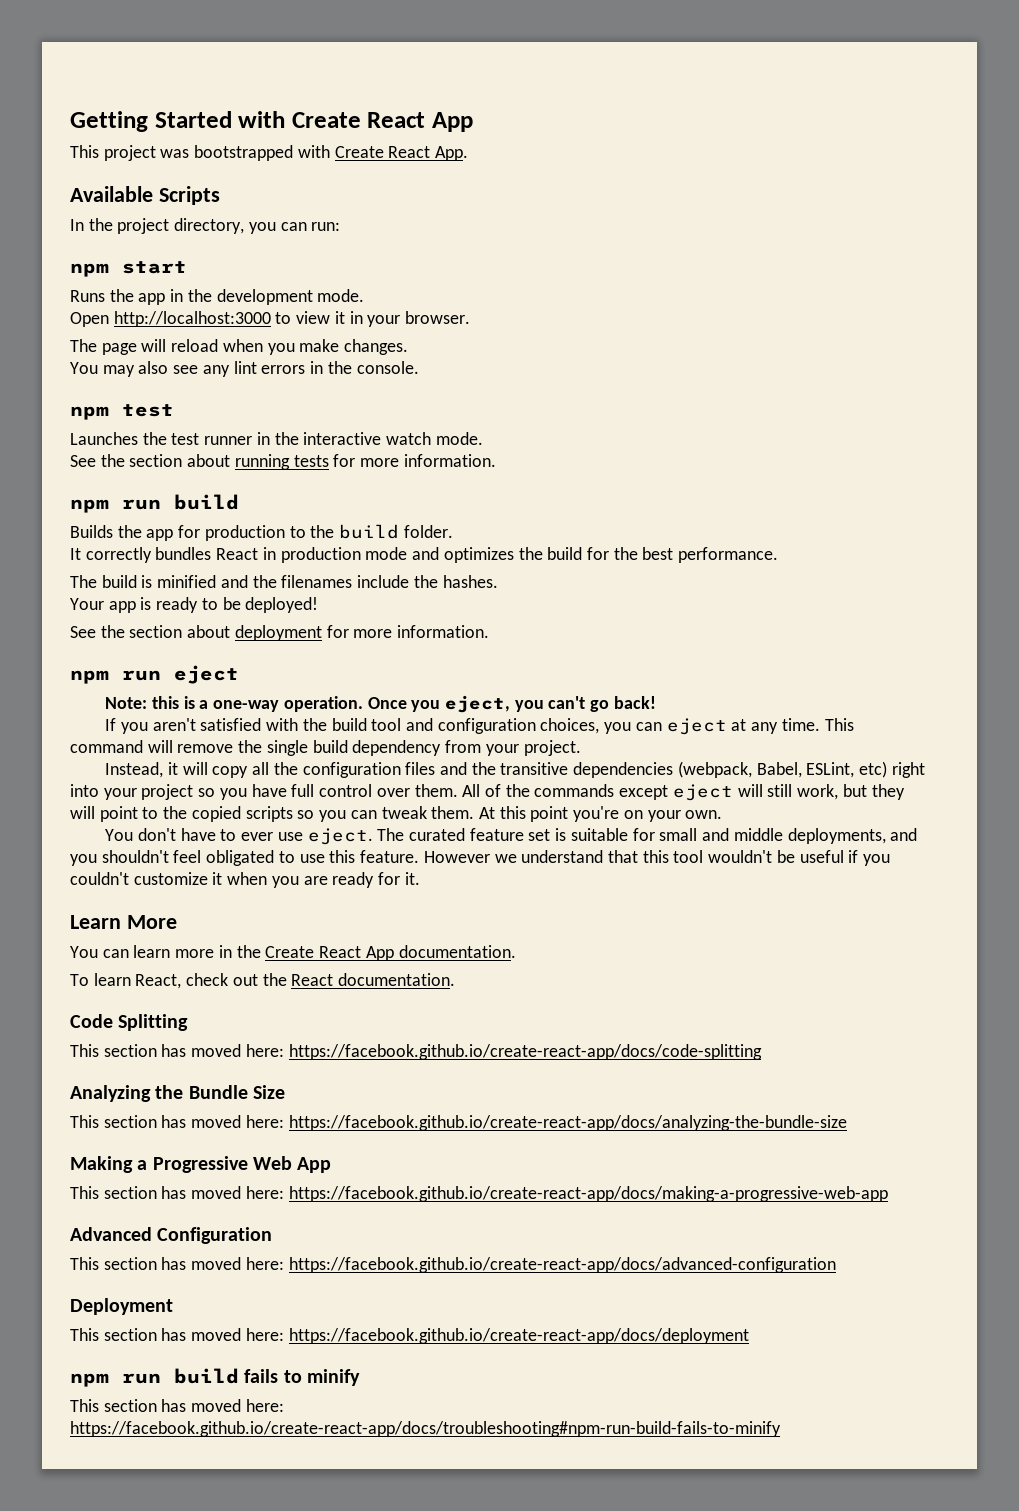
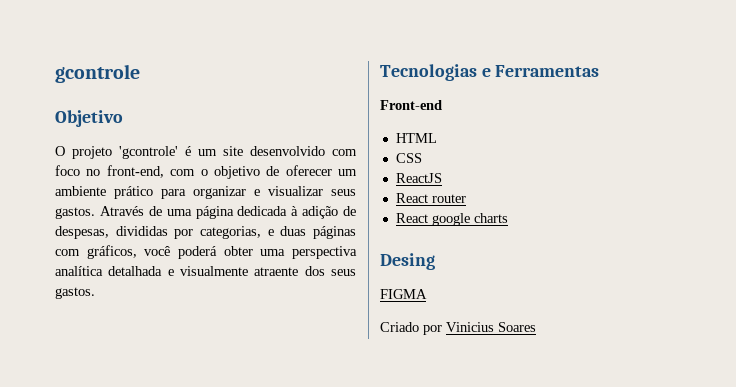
- Getting Started with Create React App
- This project was bootstrapped with Create React App.
- Available Scripts
- In the project directory, you can run:
- npm start
- Runs the app in the development mode.
- Open http://localhost:3000 to view it in your browser.
- The page will reload when you make changes.
- You may also see any lint errors in the console.
- npm test
- Launches the test runner in the interactive watch mode.
- See the section about running tests for more information.
- npm run build
- Builds the app for production to the build folder.
- It correctly bundles React in production mode and optimizes the build for the best performance.
- The build is minified and the filenames include the hashes.
- Your app is ready to be deployed!
- See the section about deployment for more information.
- npm run eject
- Note: this is a one-way operation. Once you eject, you can't go back!
- If you aren't satisfied with the build tool and configuration choices, you can eject at any time. This command will remove the single build dependency from your project.
- Instead, it will copy all the configuration files and the transitive dependencies (webpack, Babel, ESLint, etc) right into your project so you have full control over them. All of the commands except eject will still work, but they will point to the copied scripts so you can tweak them. At this point you're on your own.
- You don't have to ever use eject. The curated feature set is suitable for small and middle deployments, and you shouldn't feel obligated to use this feature. However we understand that this tool wouldn't be useful if you couldn't customize it when you are ready for it.
- Learn More
- You can learn more in the Create React App documentation.
- To learn React, check out the React documentation.
- Code Splitting
- This section has moved here: https://facebook.github.io/create-react-app/docs/code-splitting
- Analyzing the Bundle Size
- This section has moved here: https://facebook.github.io/create-react-app/docs/analyzing-the-bundle-size
- Making a Progressive Web App
- This section has moved here: https://facebook.github.io/create-react-app/docs/making-a-progressive-web-app
- Advanced Configuration
- This section has moved here: https://facebook.github.io/create-react-app/docs/advanced-configuration
- Deployment
- This section has moved here: https://facebook.github.io/create-react-app/docs/deployment
- npm run build fails to minify
- This section has moved here: https://facebook.github.io/create-react-app/docs/troubleshooting#npm-run-build-fails-to-minify
+ gcontrole
+ Objetivo
+ O projeto 'gcontrole' é um site desenvolvido com foco no front-end, com o objetivo de oferecer um ambiente prático para organizar e visualizar seus gastos. Através de uma página dedicada à adição de despesas, divididas por categorias, e duas páginas com gráficos, você poderá obter uma perspectiva analítica detalhada e visualmente atraente dos seus gastos.
+ Tecnologias e Ferramentas
+ Front-end
+ HTML
+ CSS
+ ReactJS
+ React router
+ React google charts
+ Desing
+ FIGMA
+ Criado por Vinicius Soares

